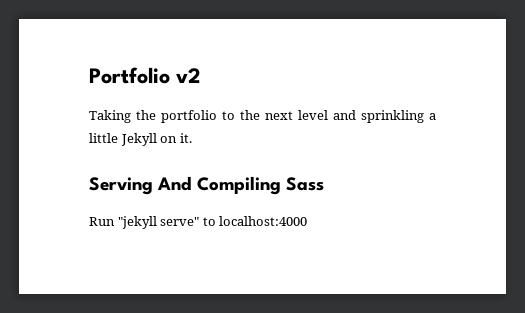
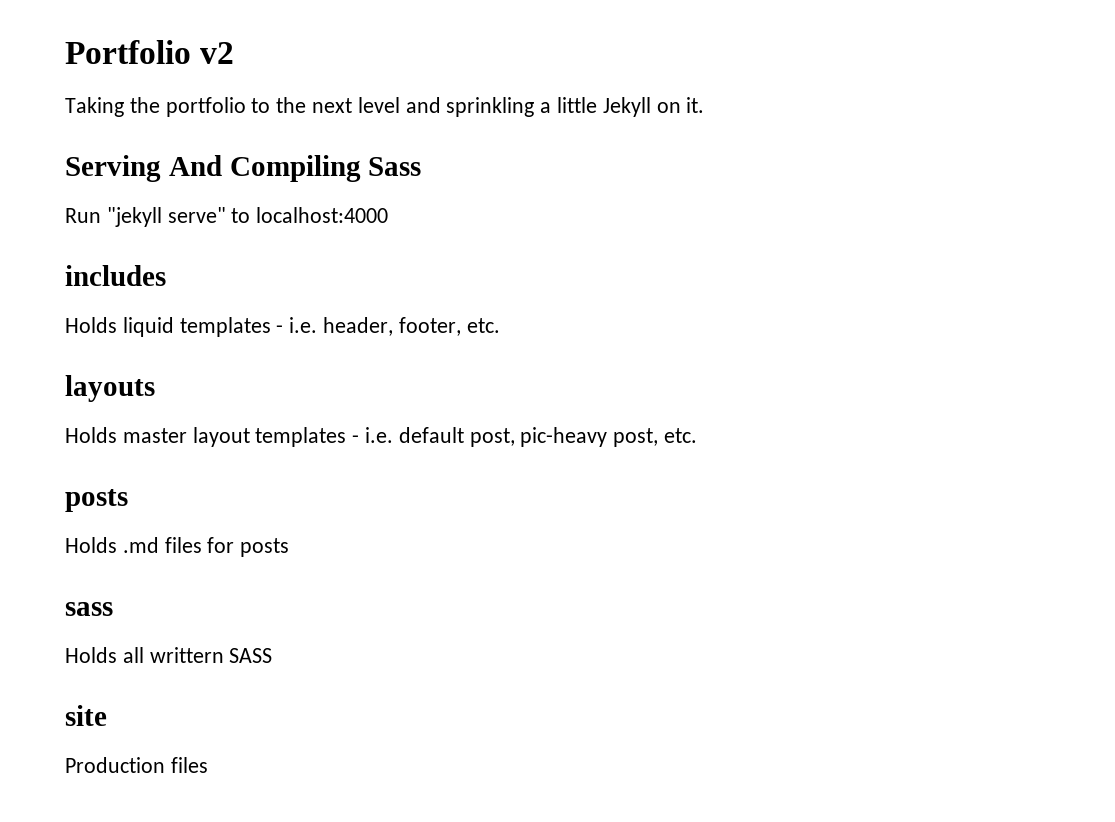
+ includes
+ Holds liquid templates - i.e. header, footer, etc.
+ layouts
+ Holds master layout templates - i.e. default post, pic-heavy post, etc.
+ posts
+ Holds .md files for posts
+ sass
+ Holds all writtern SASS
+ site
+ Production files

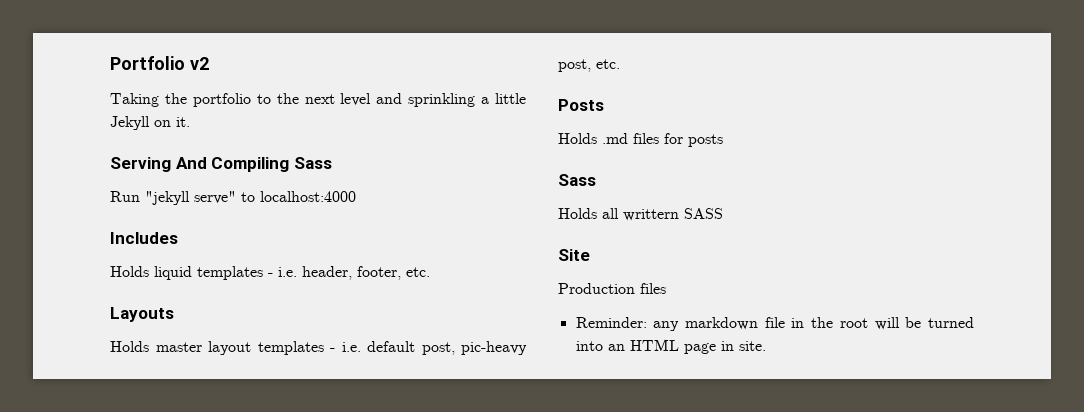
- includes
+ Includes
- layouts
+ Layouts
  Holds master layout templates - i.e. default post, pic-heavy post, etc.
- posts
+ Posts
  Holds .md files for posts
- sass
+ Sass
- site
+ Site
+ Reminder: any markdown file in the root will be turned into an HTML page in site.

